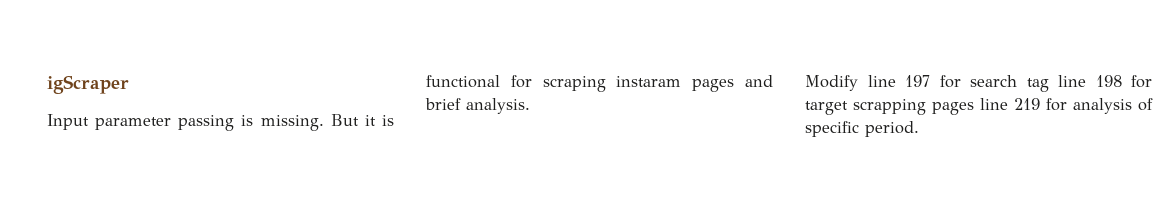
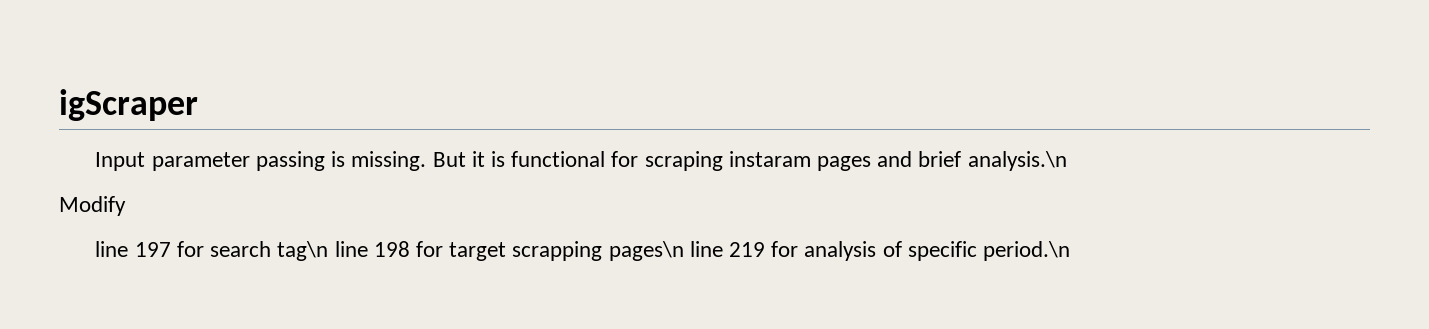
- But it is functional for scraping instaram pages and brief analysis.
+ But it is functional for scraping instaram pages and brief analysis.\n
- Modify line 197 for search tag line 198 for target scrapping pages line 219 for analysis of specific period.
+ Modify
+ line 197 for search tag\n line 198 for target scrapping pages\n line 219 for analysis of specific period.\n

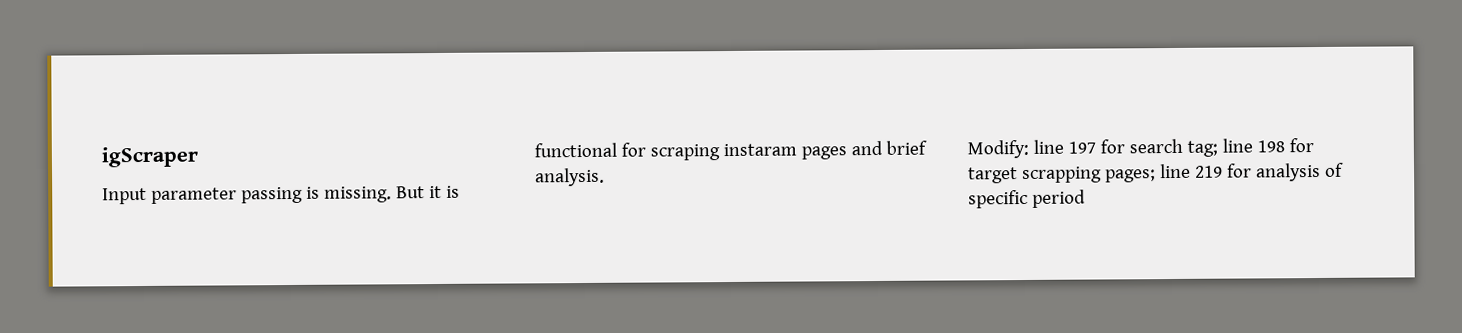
- But it is functional for scraping instaram pages and brief analysis.\n
- Modify
- line 197 for search tag\n line 198 for target scrapping pages\n line 219 for analysis of specific period.\n
+ But it is functional for scraping instaram pages and brief analysis.
+ Modify: line 197 for search tag; line 198 for target scrapping pages; line 219 for analysis of specific period

